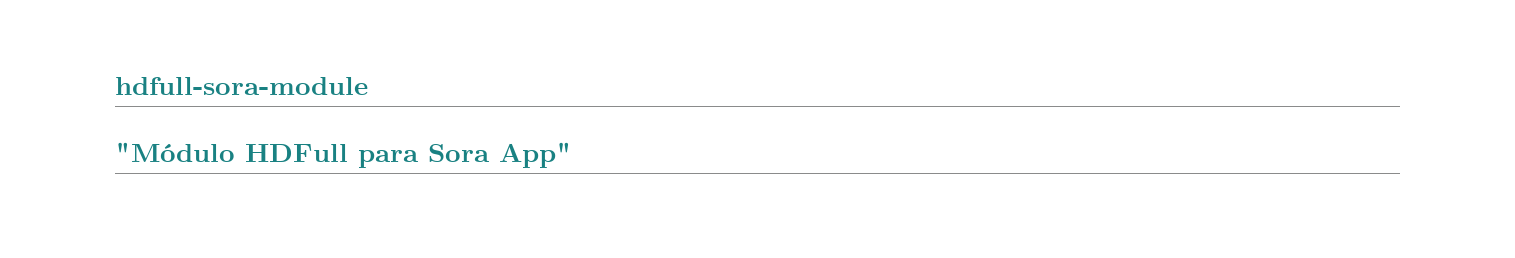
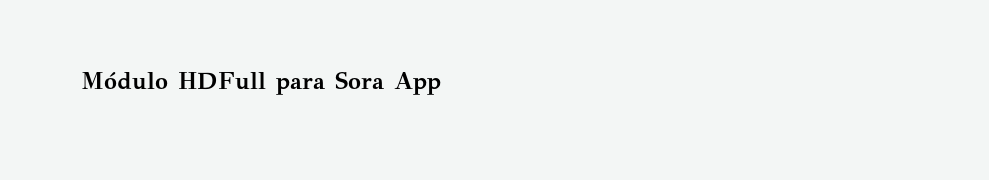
- hdfull-sora-module
- "Módulo HDFull para Sora App"
+ Módulo HDFull para Sora App

